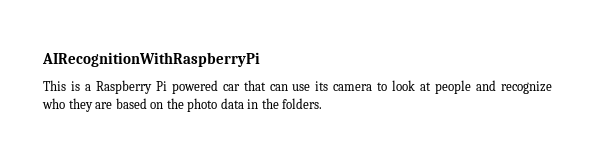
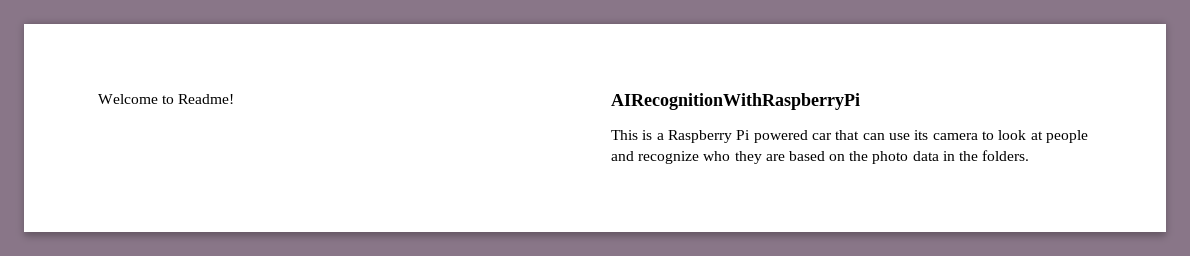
+ Welcome to Readme!

